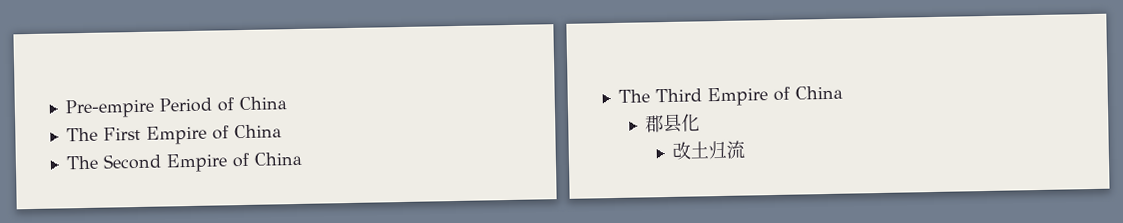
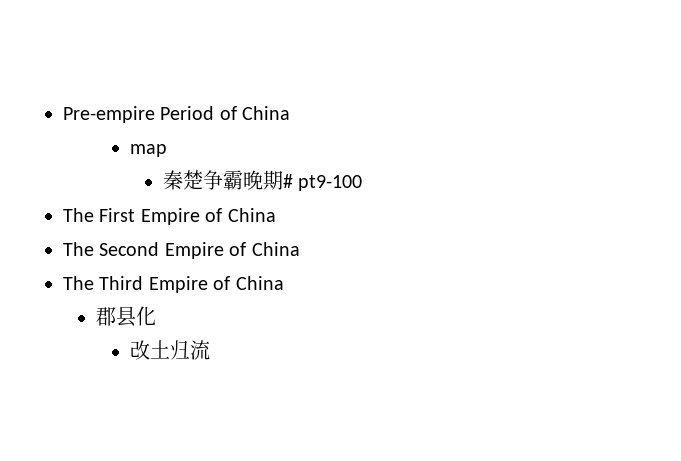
+ map
+ 秦楚争霸晚期# pt9-100

